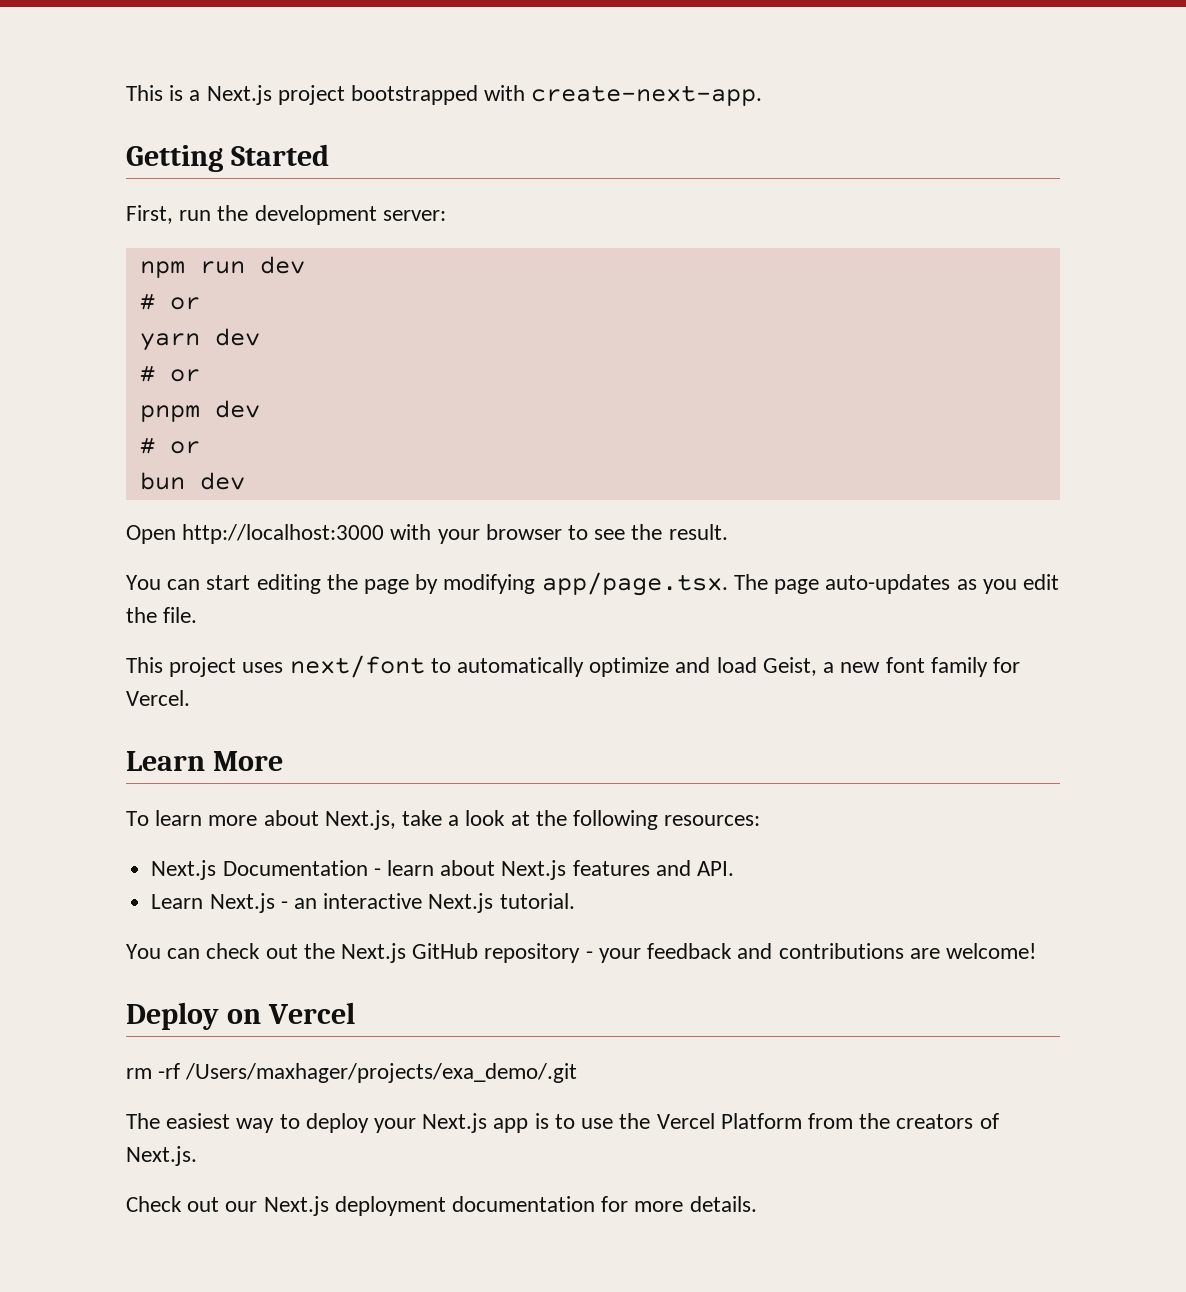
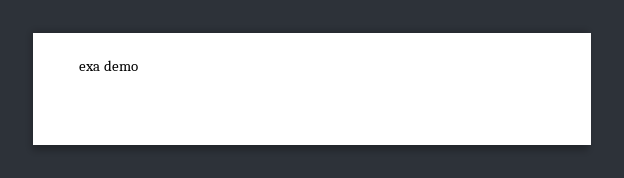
- This is a Next.js project bootstrapped with create-next-app.
- Getting Started
- First, run the development server:
- npm run dev
- # or
- yarn dev
- # or
- pnpm dev
- # or
- bun dev
- Open http://localhost:3000 with your browser to see the result.
- You can start editing the page by modifying app/page.tsx. The page auto-updates as you edit the file.
- This project uses next/font to automatically optimize and load Geist, a new font family for Vercel.
- Learn More
- To learn more about Next.js, take a look at the following resources:
- Next.js Documentation - learn about Next.js features and API.
- Learn Next.js - an interactive Next.js tutorial.
- You can check out the Next.js GitHub repository - your feedback and contributions are welcome!
- Deploy on Vercel
- rm -rf /Users/maxhager/projects/exa_demo/.git
- The easiest way to deploy your Next.js app is to use the Vercel Platform from the creators of Next.js.
- Check out our Next.js deployment documentation for more details.
+ exa demo

